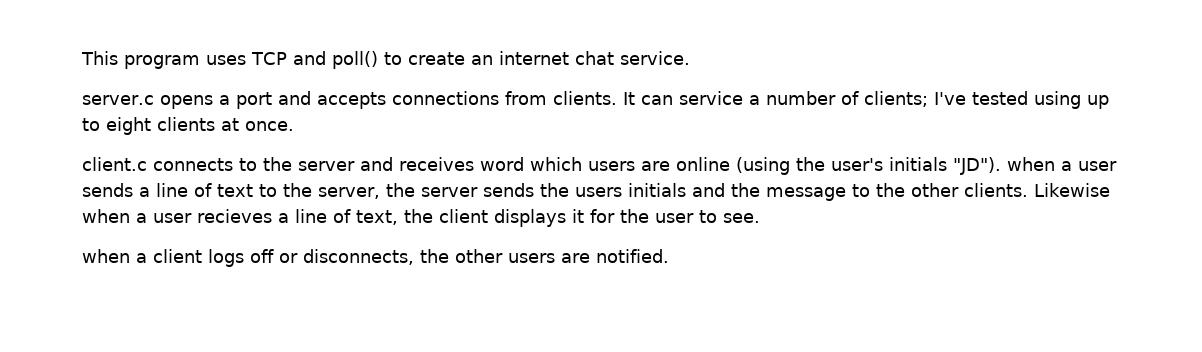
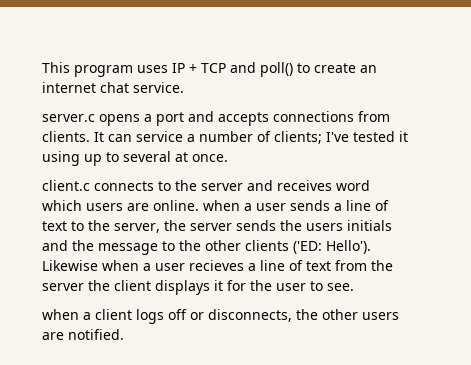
- This program uses TCP and poll() to create an internet chat service.
+ This program uses IP + TCP and poll() to create an internet chat service.
- It can service a number of clients; I've tested using up to eight clients at once.
+ It can service a number of clients; I've tested it using up to several at once.
- client.c connects to the server and receives word which users are online (using the user's initials "JD"). when a user sends a line of text to the server, the server sends the users initials and the message to the other clients.
+ client.c connects to the server and receives word which users are online. when a user sends a line of text to the server, the server sends the users initials and the message to the other clients ('ED: Hello').
- Likewise when a user recieves a line of text, the client displays it for the user to see.
+ Likewise when a user recieves a line of text from the server the client displays it for the user to see.

